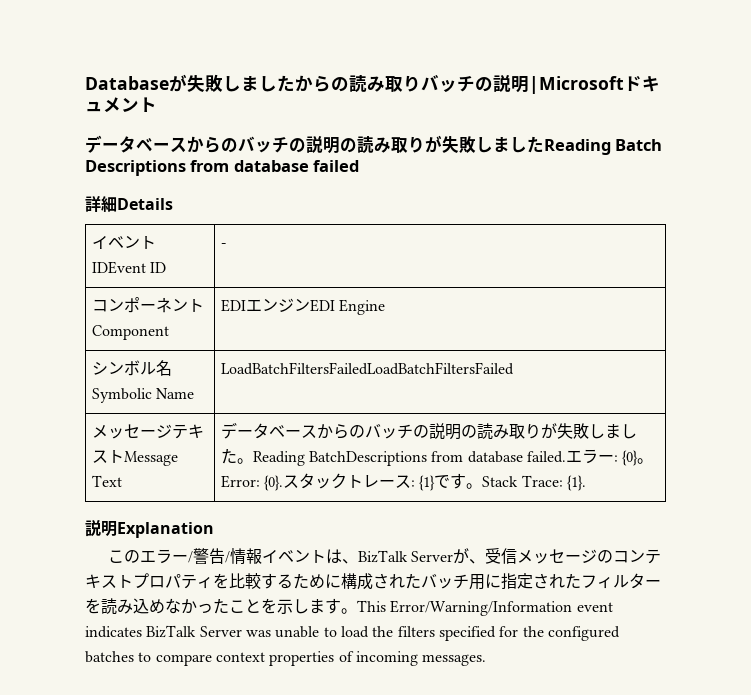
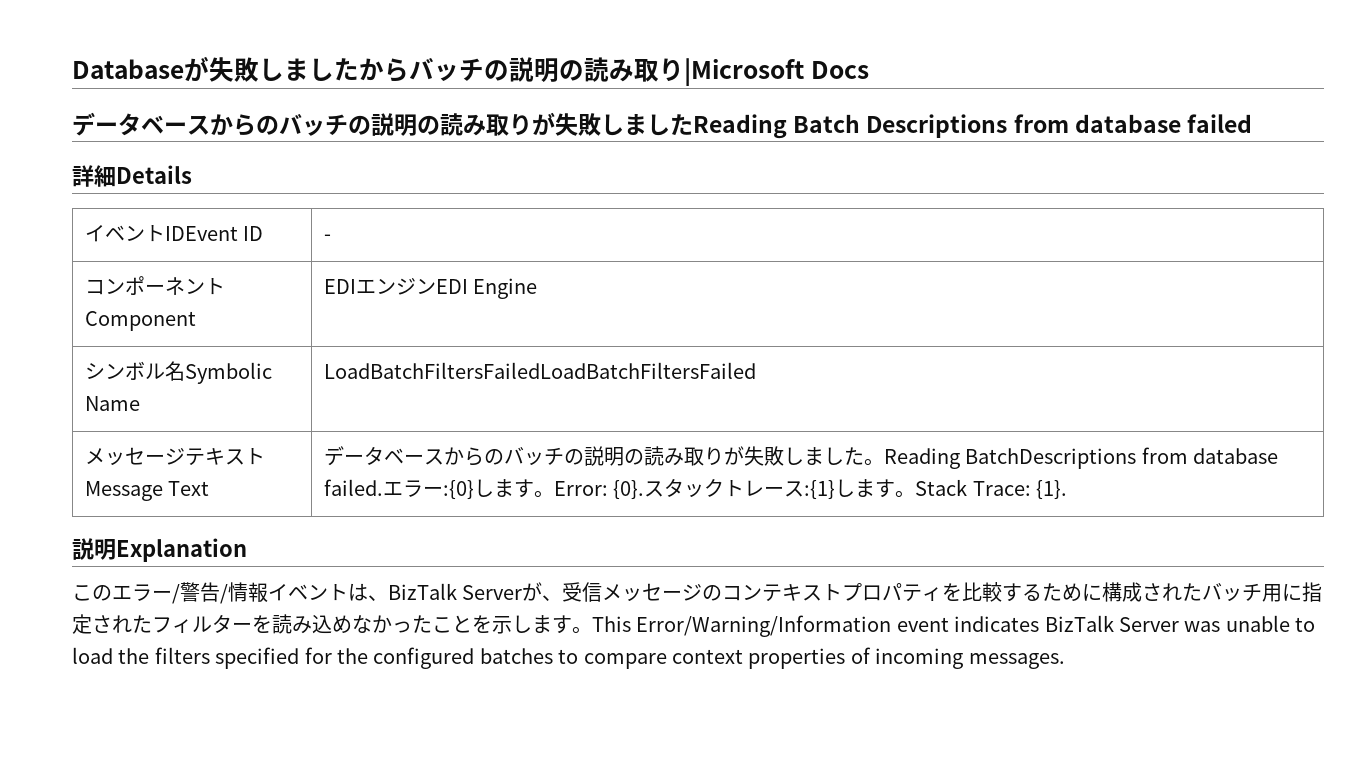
- Databaseが失敗しましたからの読み取りバッチの説明|Microsoftドキュメント
+ Databaseが失敗しましたからバッチの説明の読み取り|Microsoft Docs
- エラー: {0}。
+ エラー:{0}します。
- スタックトレース: {1}です。
+ スタックトレース:{1}します。

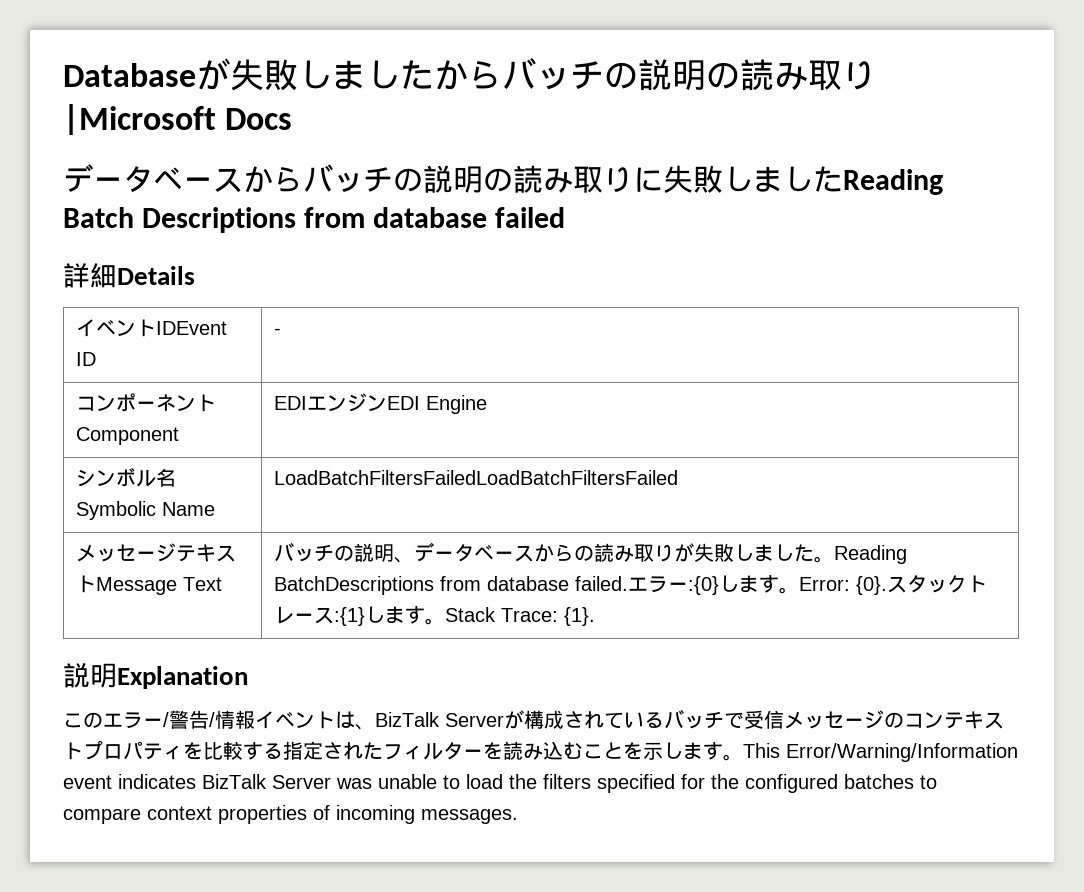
- データベースからのバッチの説明の読み取りが失敗しましたReading Batch Descriptions from database failed
+ データベースからバッチの説明の読み取りに失敗しましたReading Batch Descriptions from database failed
- データベースからのバッチの説明の読み取りが失敗しました。
+ バッチの説明、データベースからの読み取りが失敗しました。
- このエラー/警告/情報イベントは、BizTalk Serverが、受信メッセージのコンテキストプロパティを比較するために構成されたバッチ用に指定されたフィルターを読み込めなかったことを示します。
+ このエラー/警告/情報イベントは、BizTalk Serverが構成されているバッチで受信メッセージのコンテキストプロパティを比較する指定されたフィルターを読み込むことを示します。

